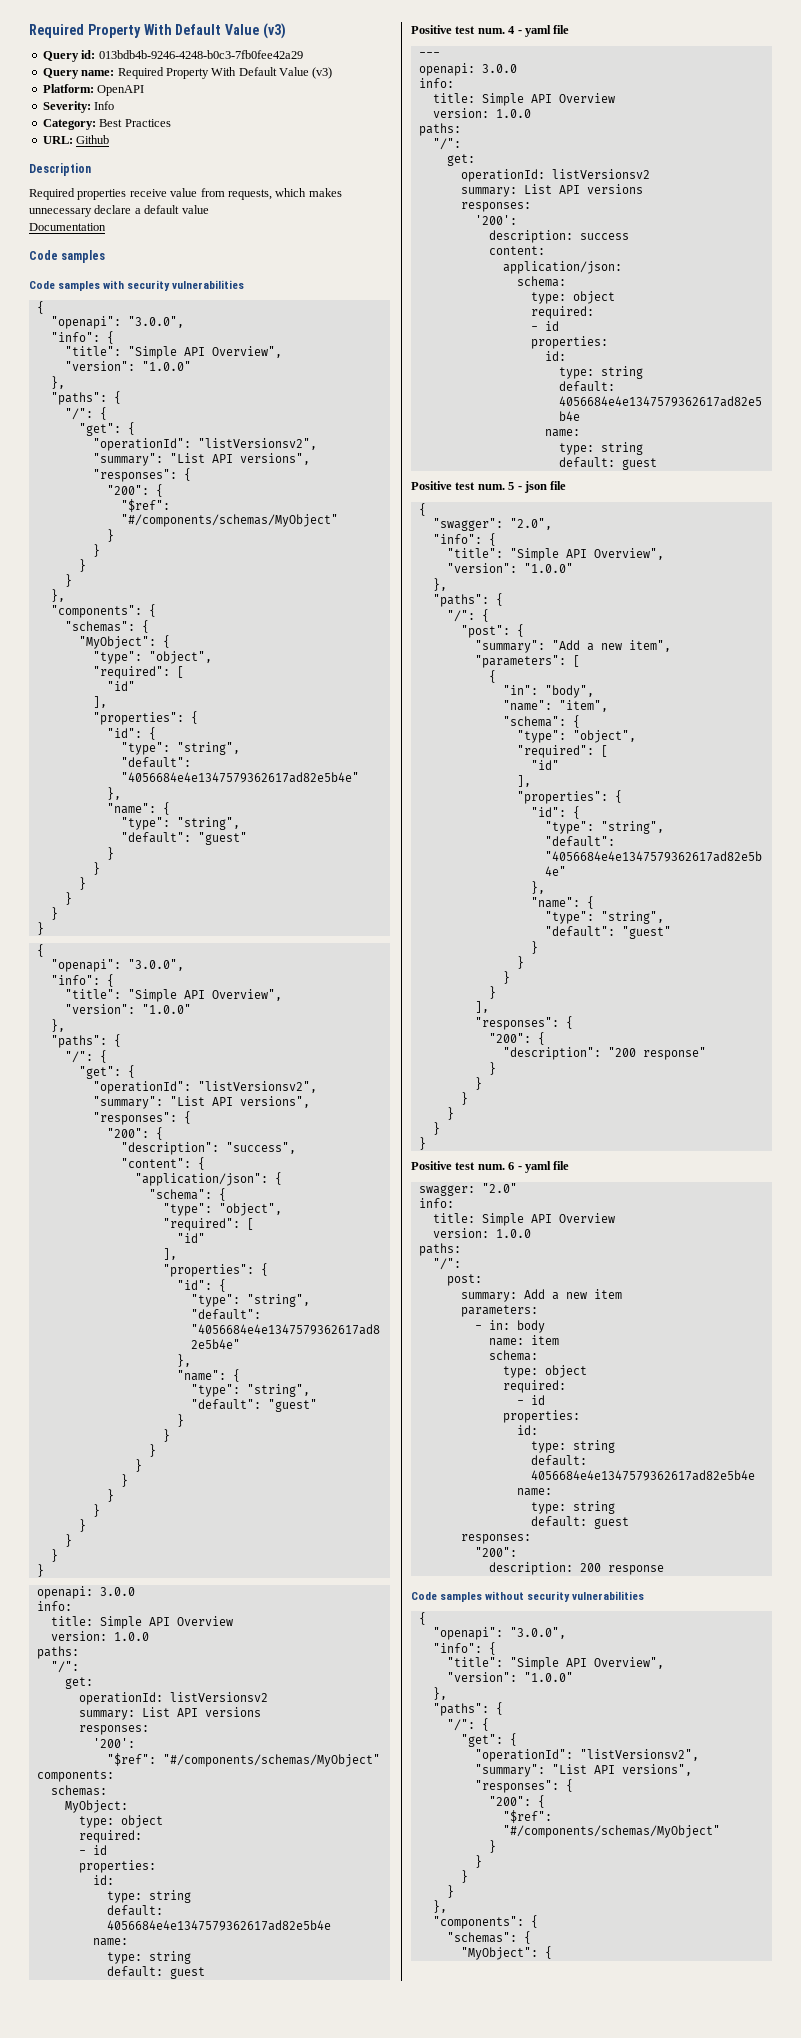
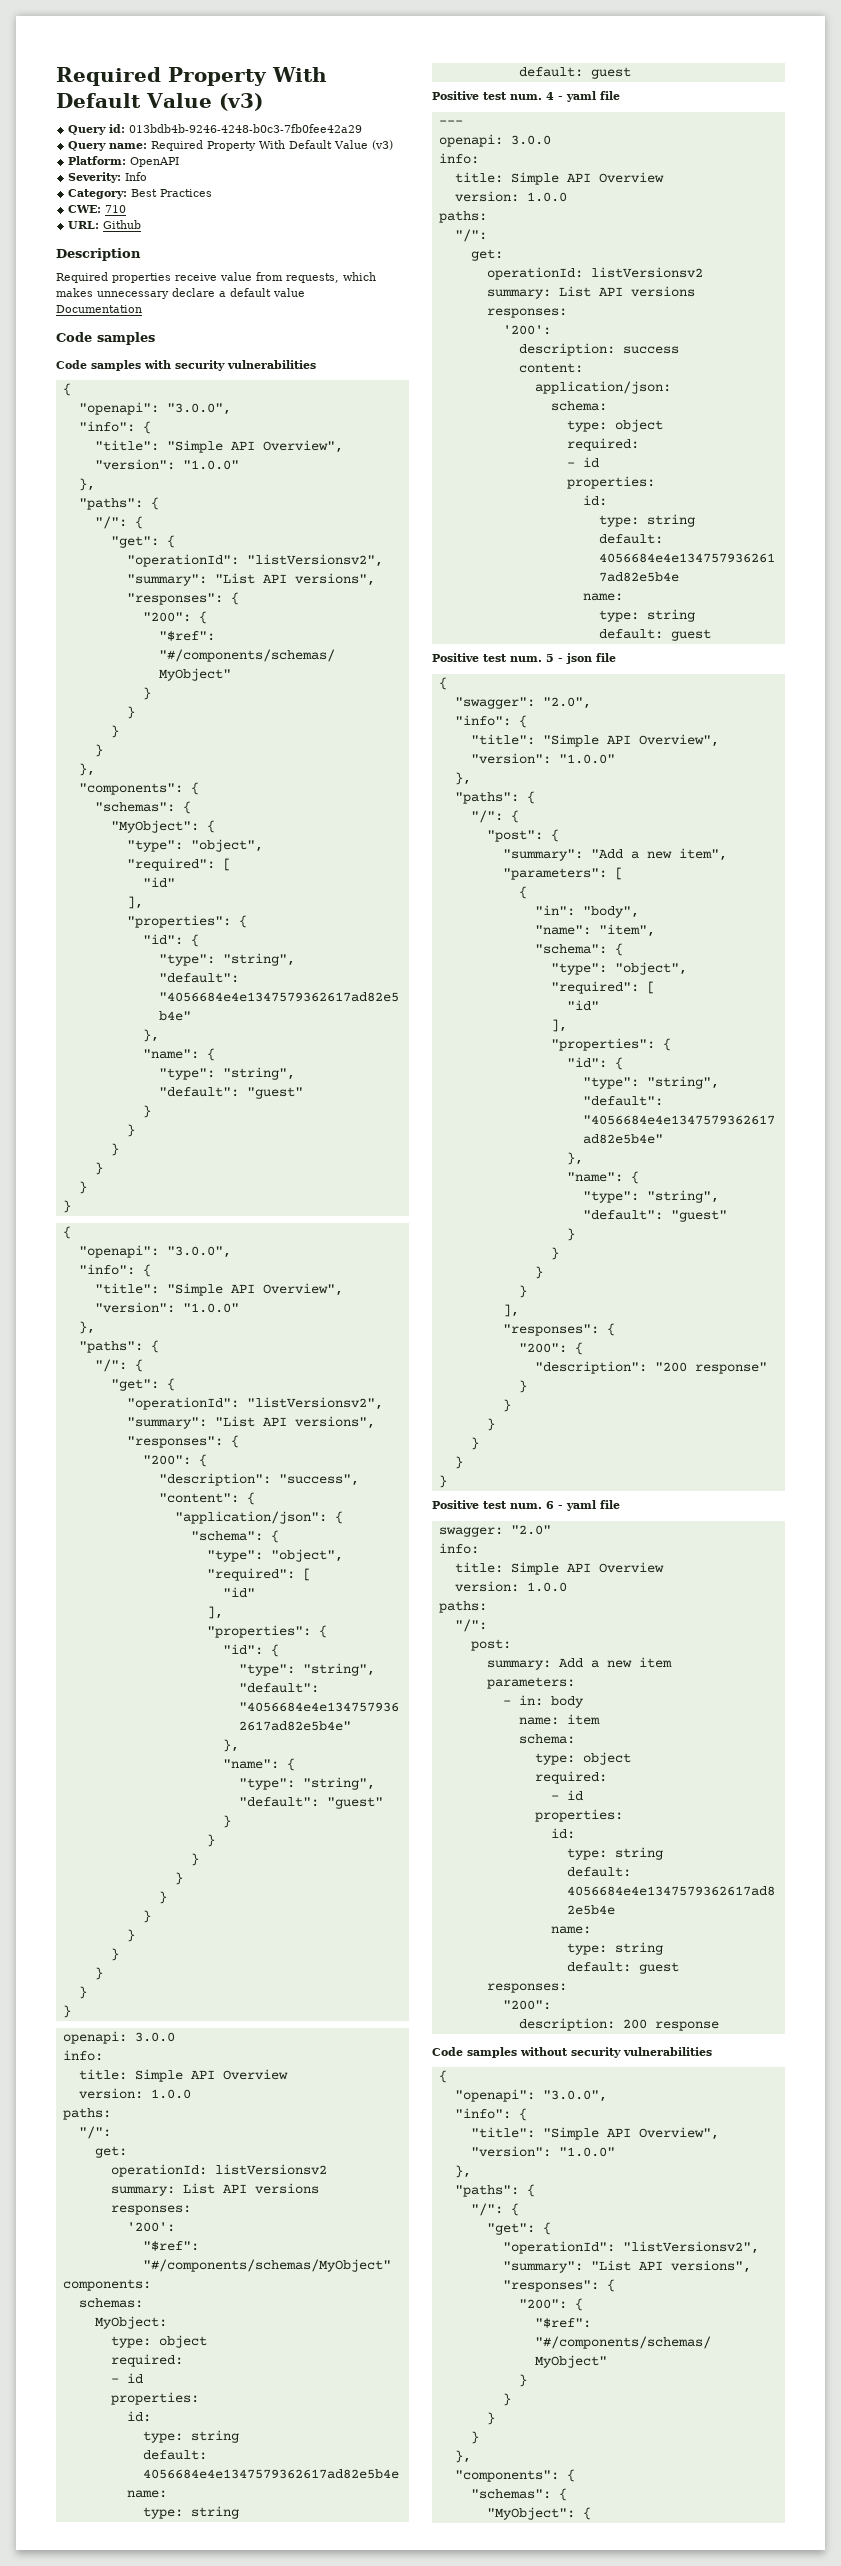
+ CWE: 710

